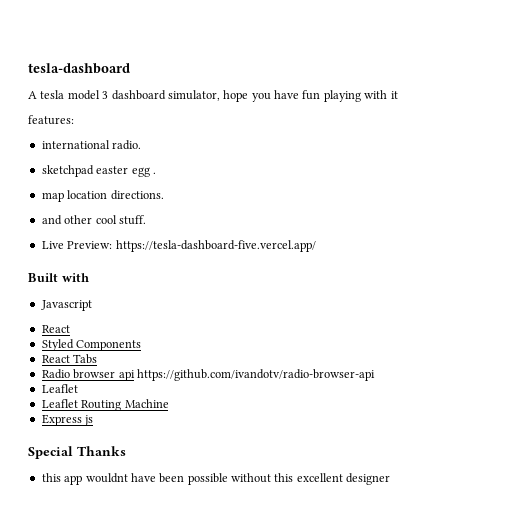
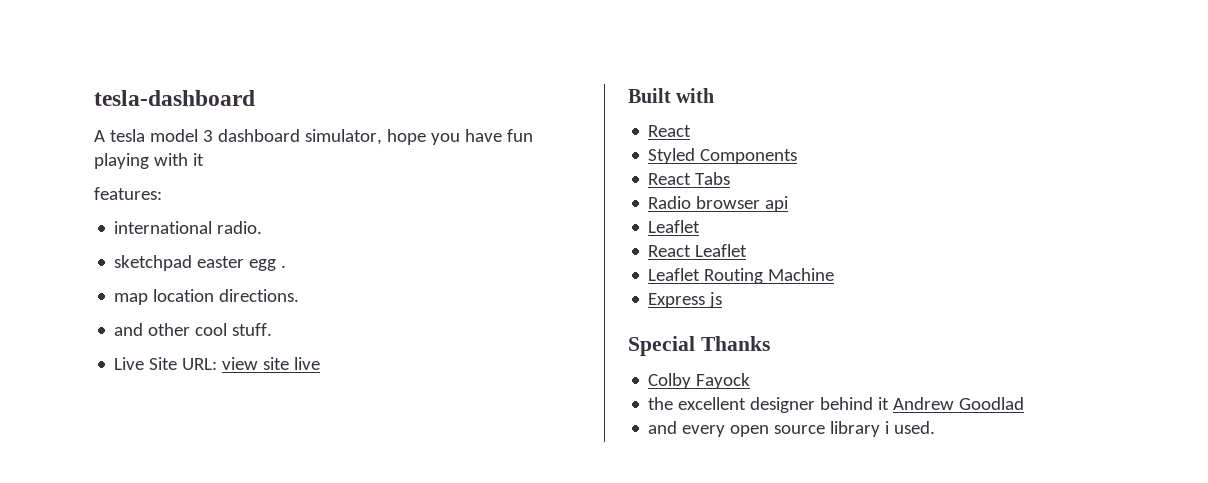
- Live Preview: https://tesla-dashboard-five.vercel.app/
+ Live Site URL: view site live
- Javascript
- Radio browser api https://github.com/ivandotv/radio-browser-api
+ Radio browser api
  Leaflet
+ React Leaflet
- this app wouldnt have been possible without this excellent designer
+ Colby Fayock
+ the excellent designer behind it Andrew Goodlad
+ and every open source library i used.

